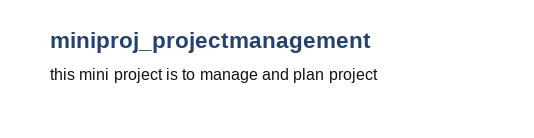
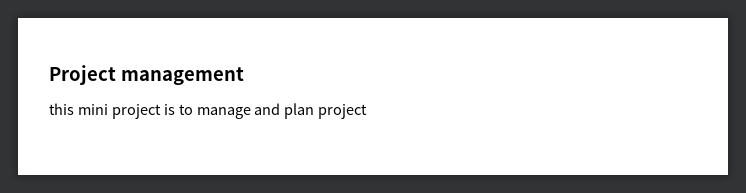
- miniproj_projectmanagement
+ Project management

